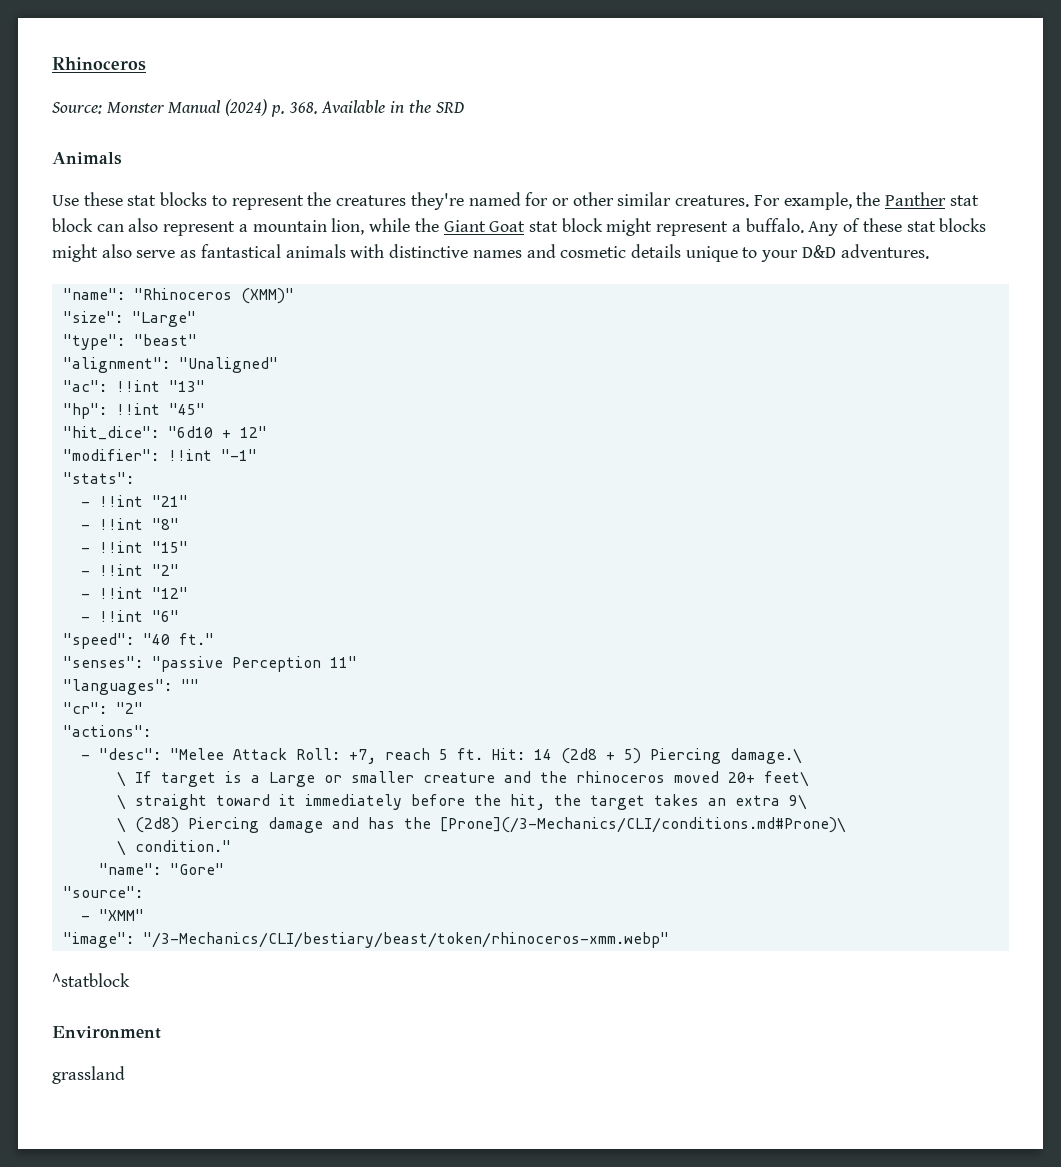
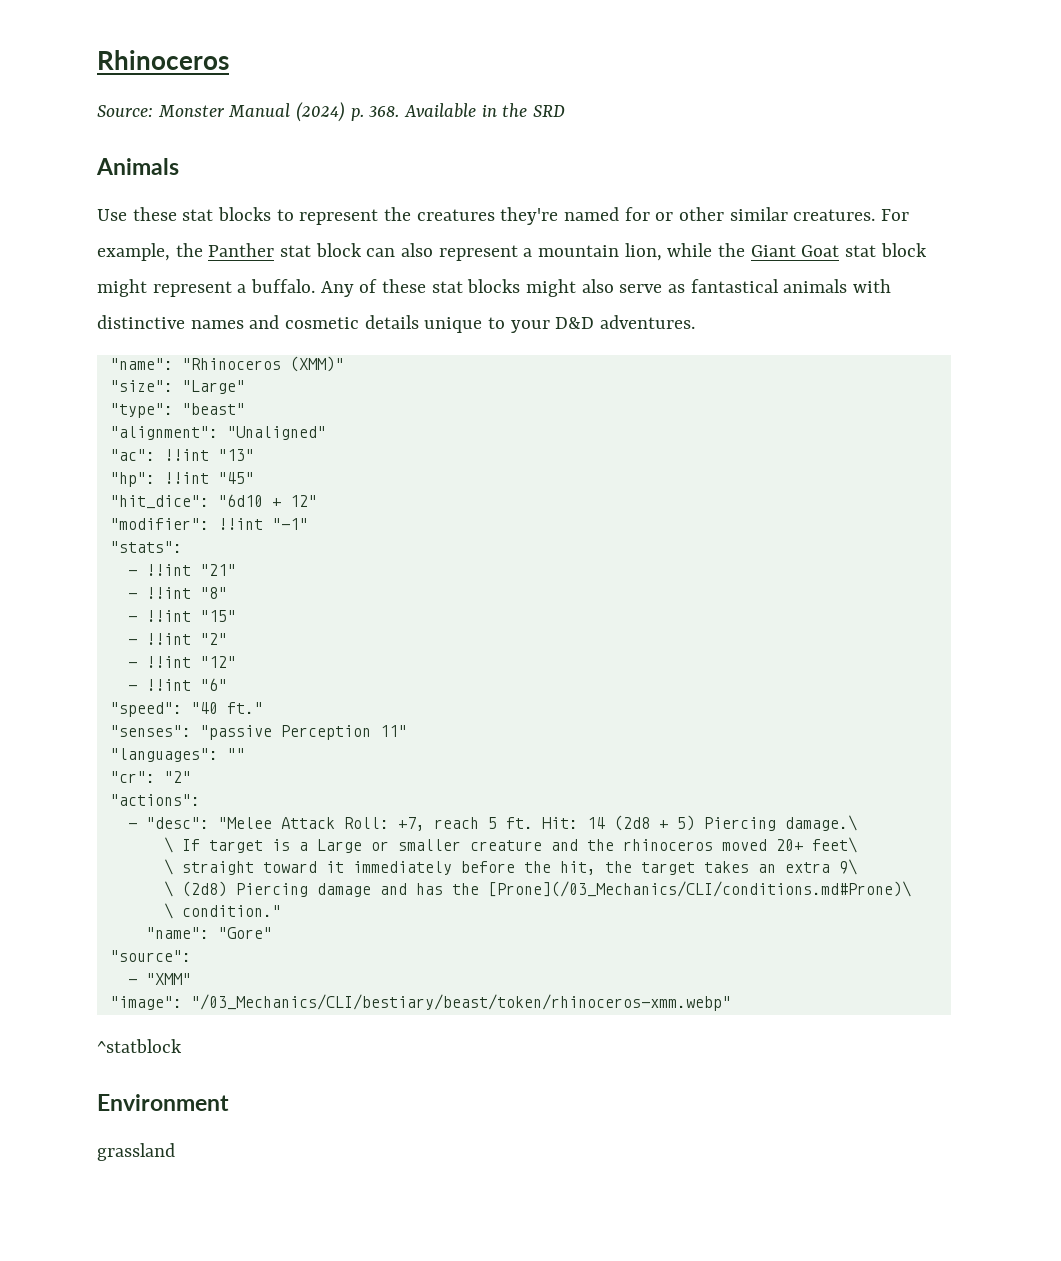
- \ (2d8) Piercing damage and has the [Prone](/3-Mechanics/CLI/conditions.md#Prone)\
+ \ (2d8) Piercing damage and has the [Prone](/03_Mechanics/CLI/conditions.md#Prone)\
- "image": "/3-Mechanics/CLI/bestiary/beast/token/rhinoceros-xmm.webp"
+ "image": "/03_Mechanics/CLI/bestiary/beast/token/rhinoceros-xmm.webp"

